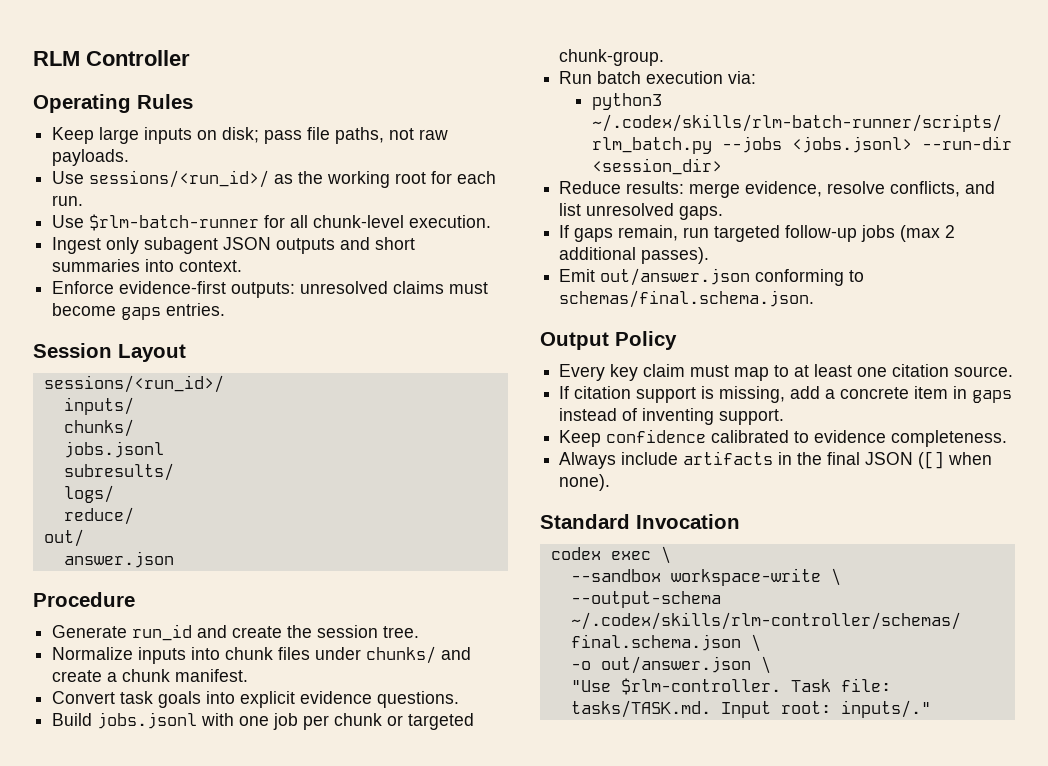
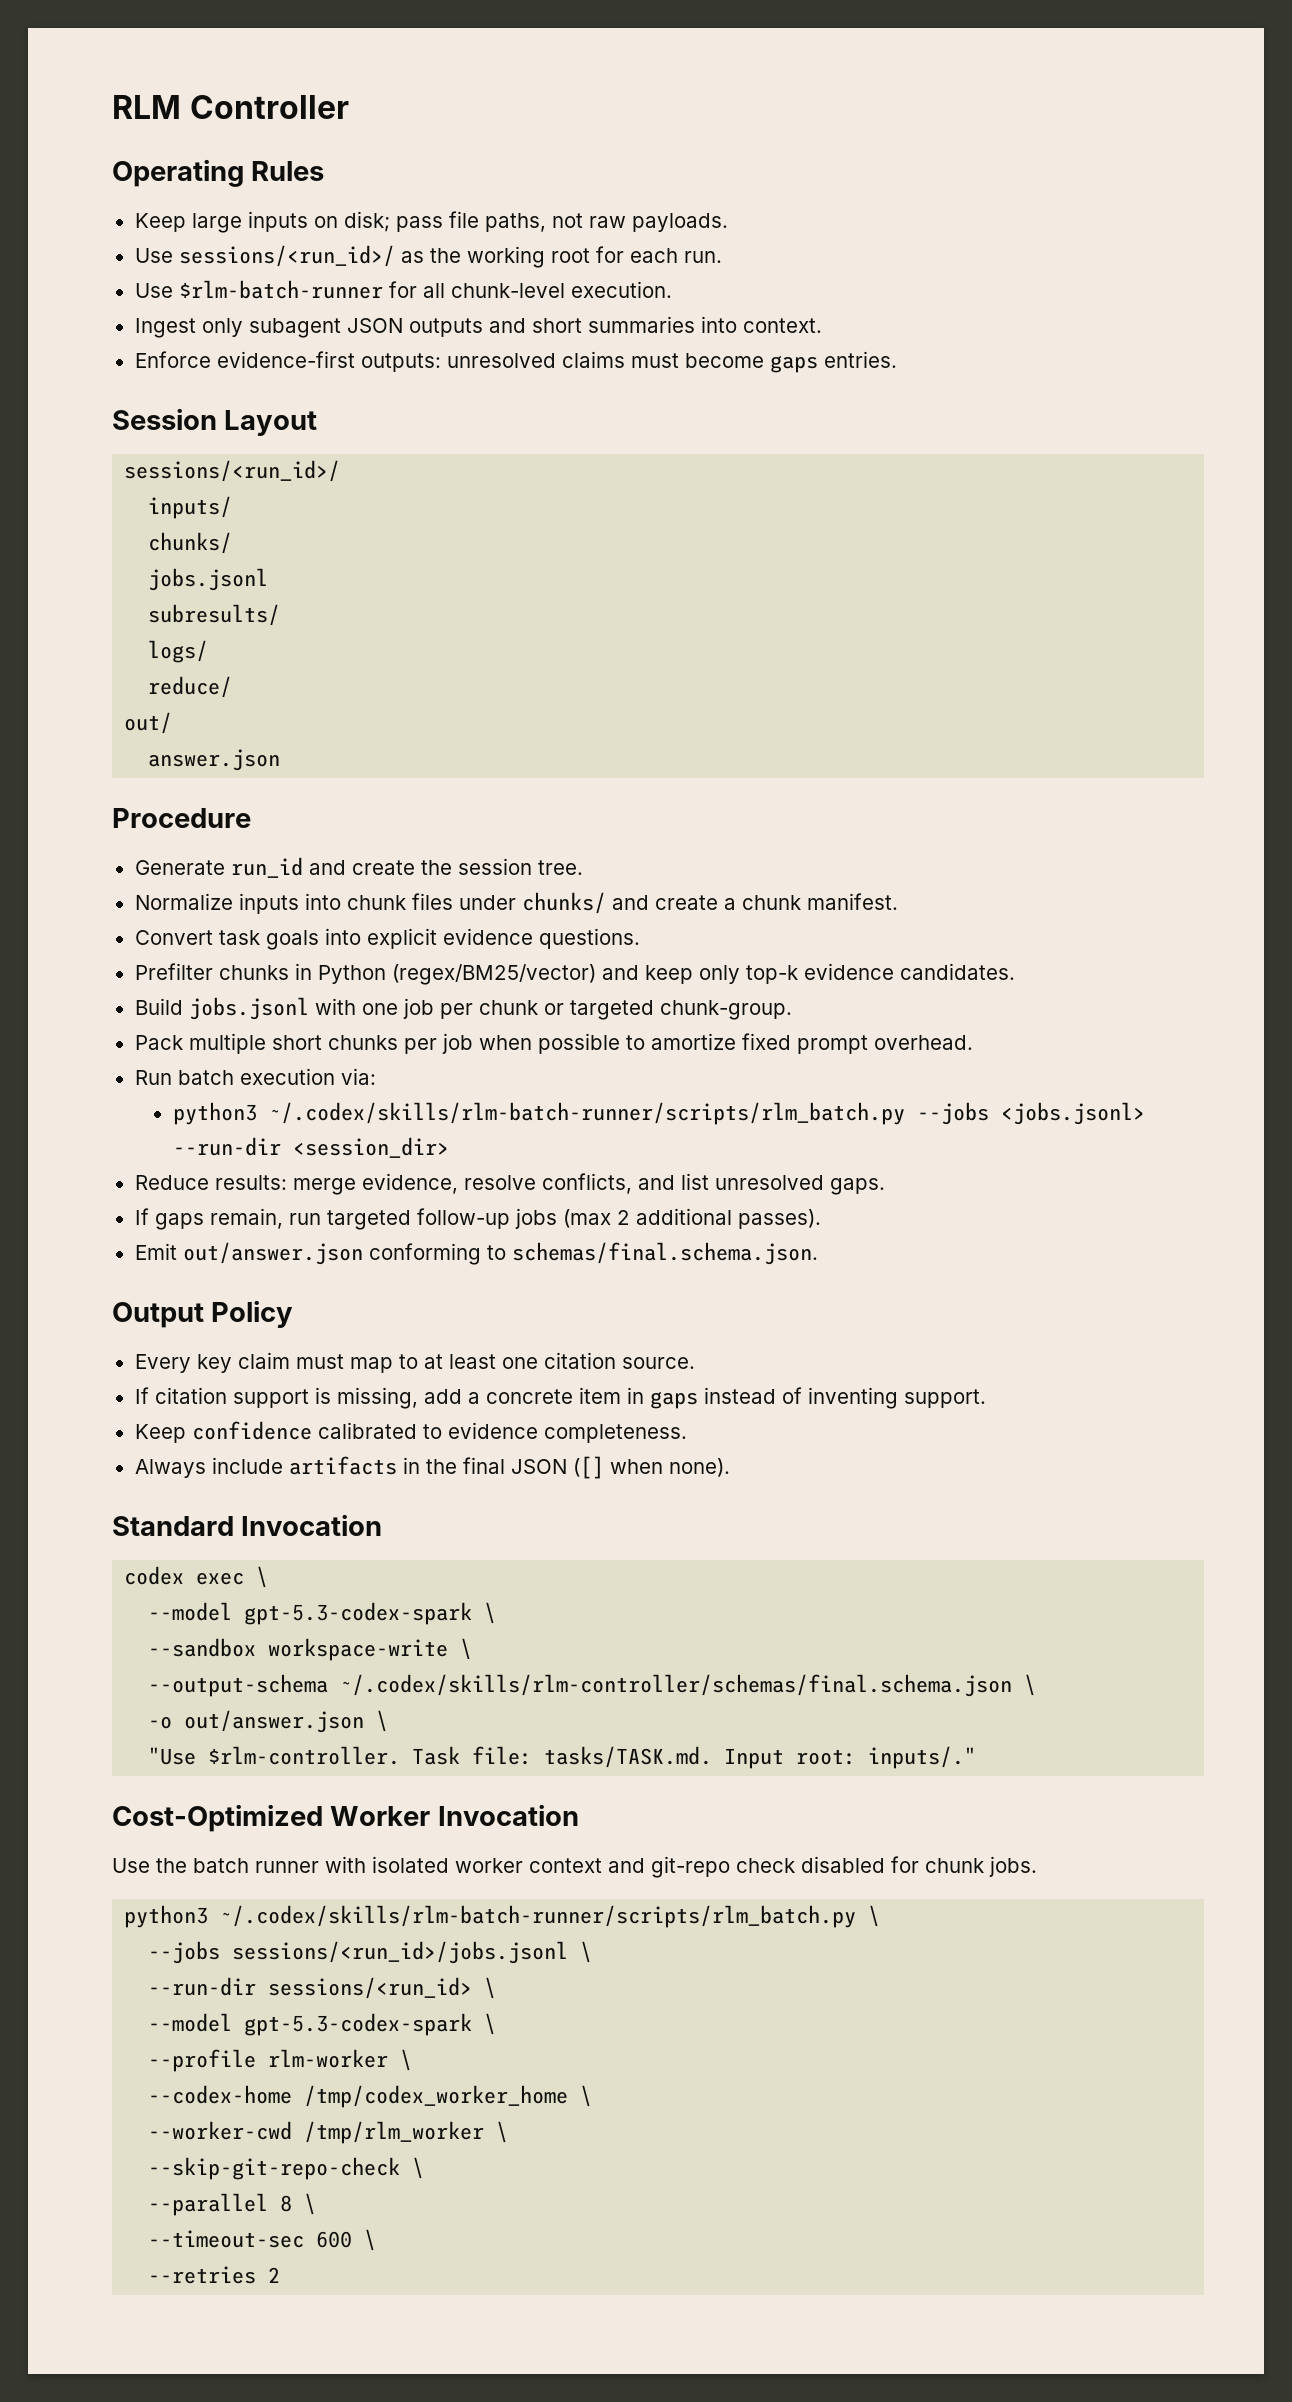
+ Prefilter chunks in Python (regex/BM25/vector) and keep only top-k evidence candidates.
+ Pack multiple short chunks per job when possible to amortize fixed prompt overhead.
  codex exec \
+ --model gpt-5.3-codex-spark \
+ Cost-Optimized Worker Invocation
+ Use the batch runner with isolated worker context and git-repo check disabled for chunk jobs.
+ python3 ~/.codex/skills/rlm-batch-runner/scripts/rlm_batch.py \
+ --jobs sessions/<run_id>/jobs.jsonl \
+ --run-dir sessions/<run_id> \
+ --model gpt-5.3-codex-spark \
+ --profile rlm-worker \
+ --codex-home /tmp/codex_worker_home \
+ --worker-cwd /tmp/rlm_worker \
+ --skip-git-repo-check \
+ --parallel 8 \
+ --timeout-sec 600 \
+ --retries 2

